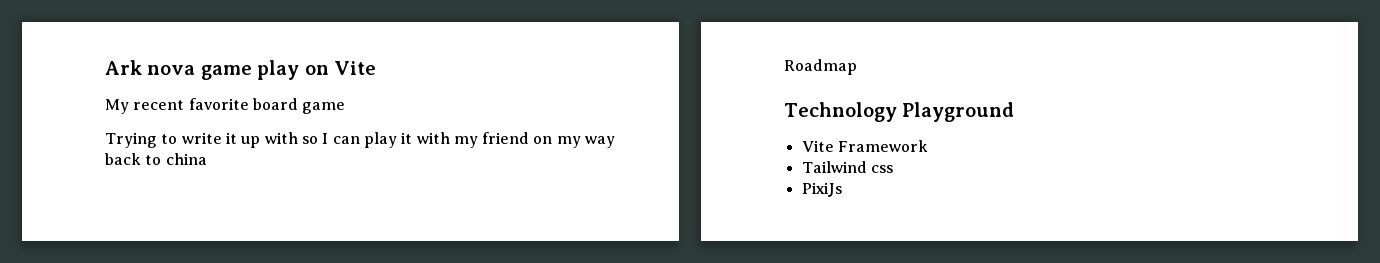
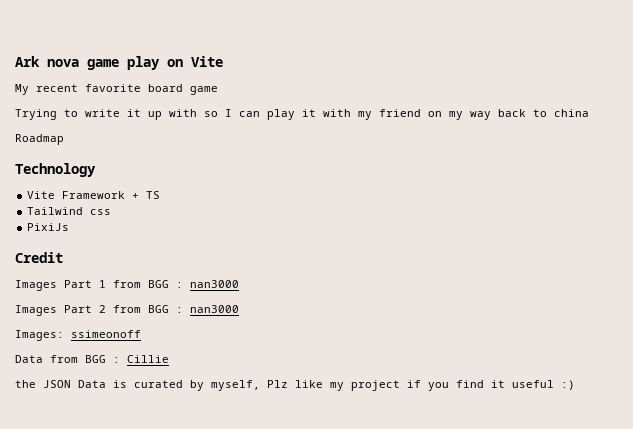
- Technology Playground
+ Technology
- Vite Framework
+ Vite Framework + TS
+ Credit
+ Images Part 1 from BGG : nan3000
+ Images Part 2 from BGG : nan3000
+ Images: ssimeonoff
+ Data from BGG : Cillie
+ the JSON Data is curated by myself, Plz like my project if you find it useful :)

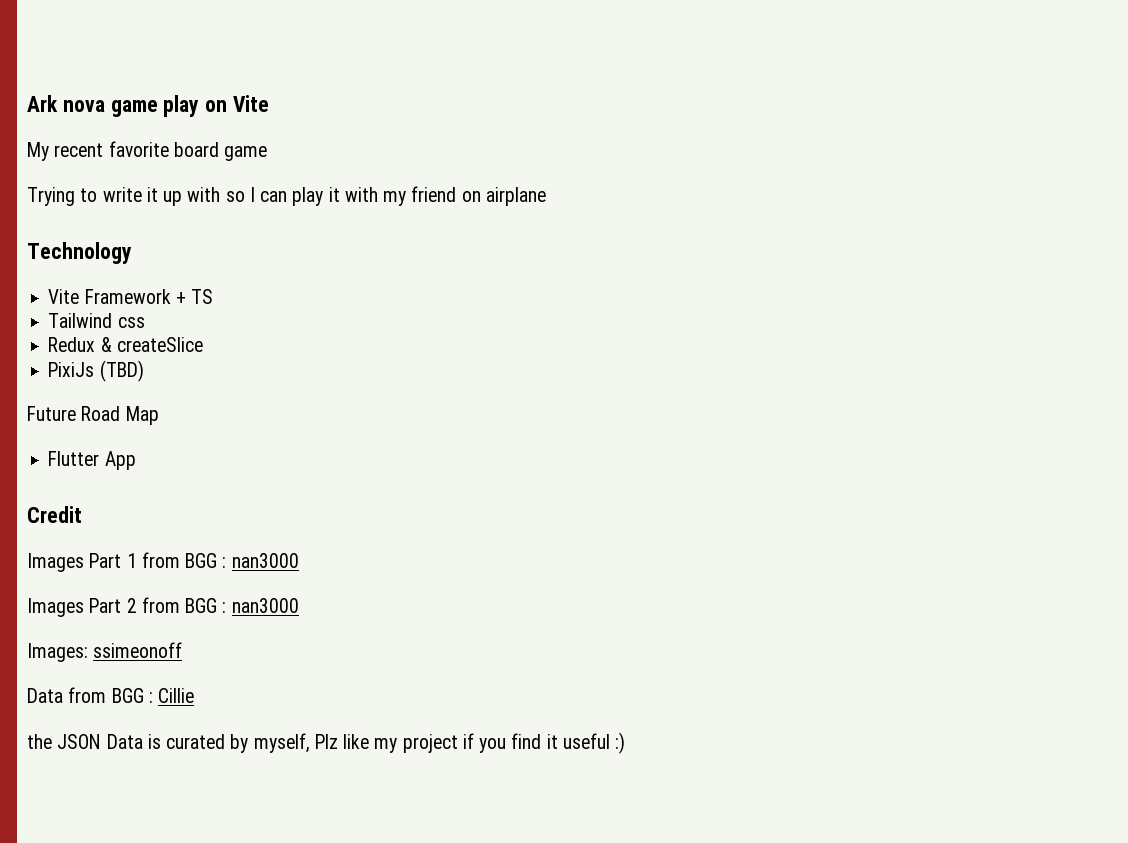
- Trying to write it up with so I can play it with my friend on my way back to china
- Roadmap
+ Trying to write it up with so I can play it with my friend on airplane
- PixiJs
+ Redux & createSlice
+ PixiJs (TBD)
+ Future Road Map
+ Flutter App

